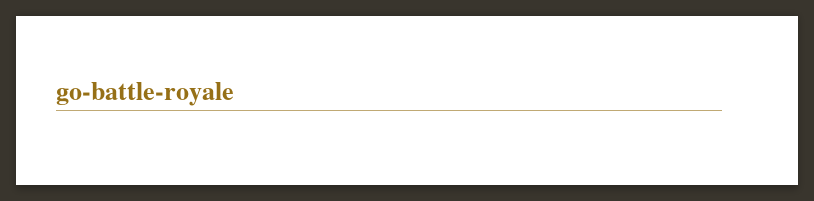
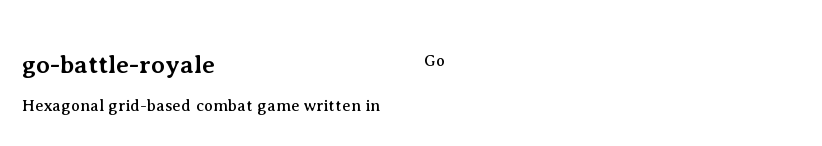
+ Hexagonal grid-based combat game written in Go

